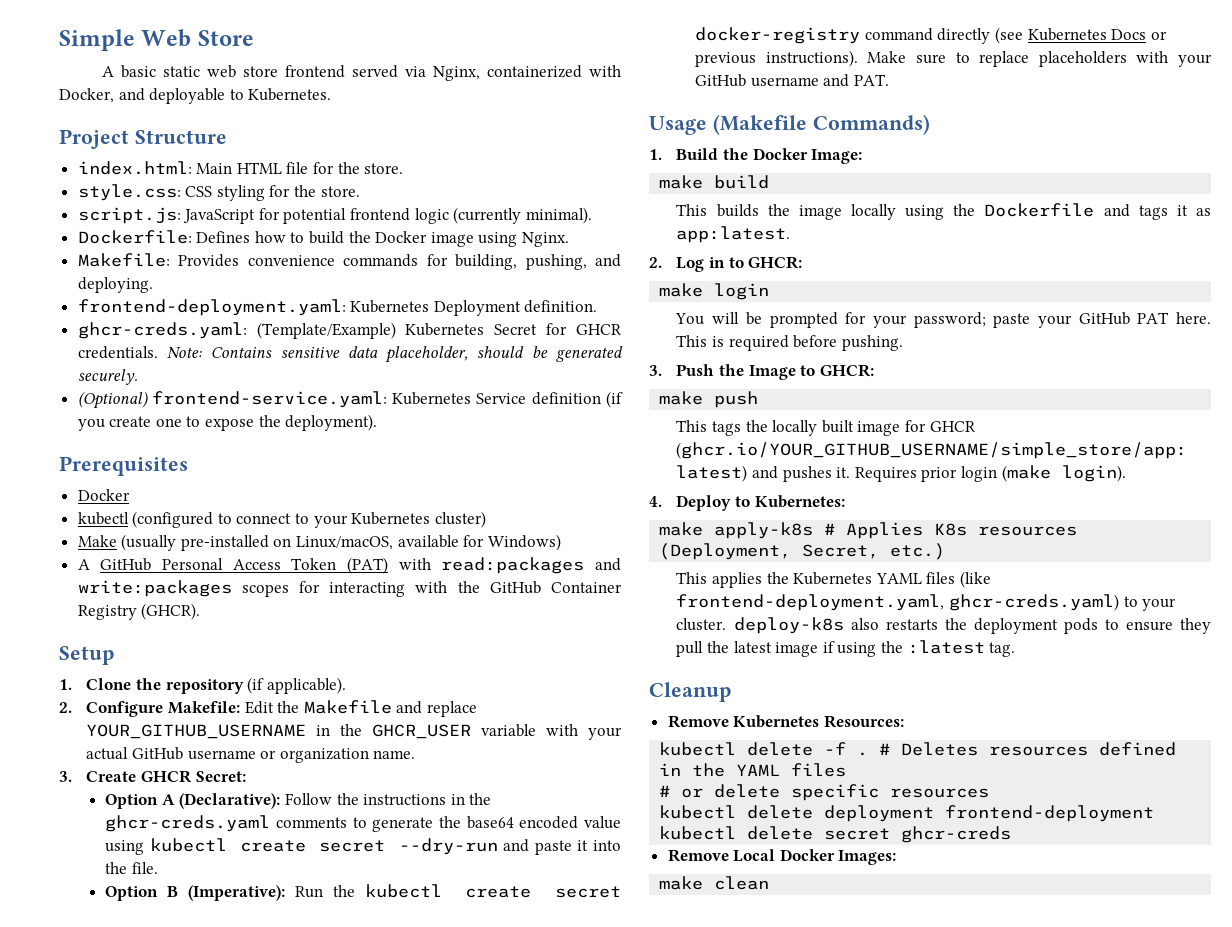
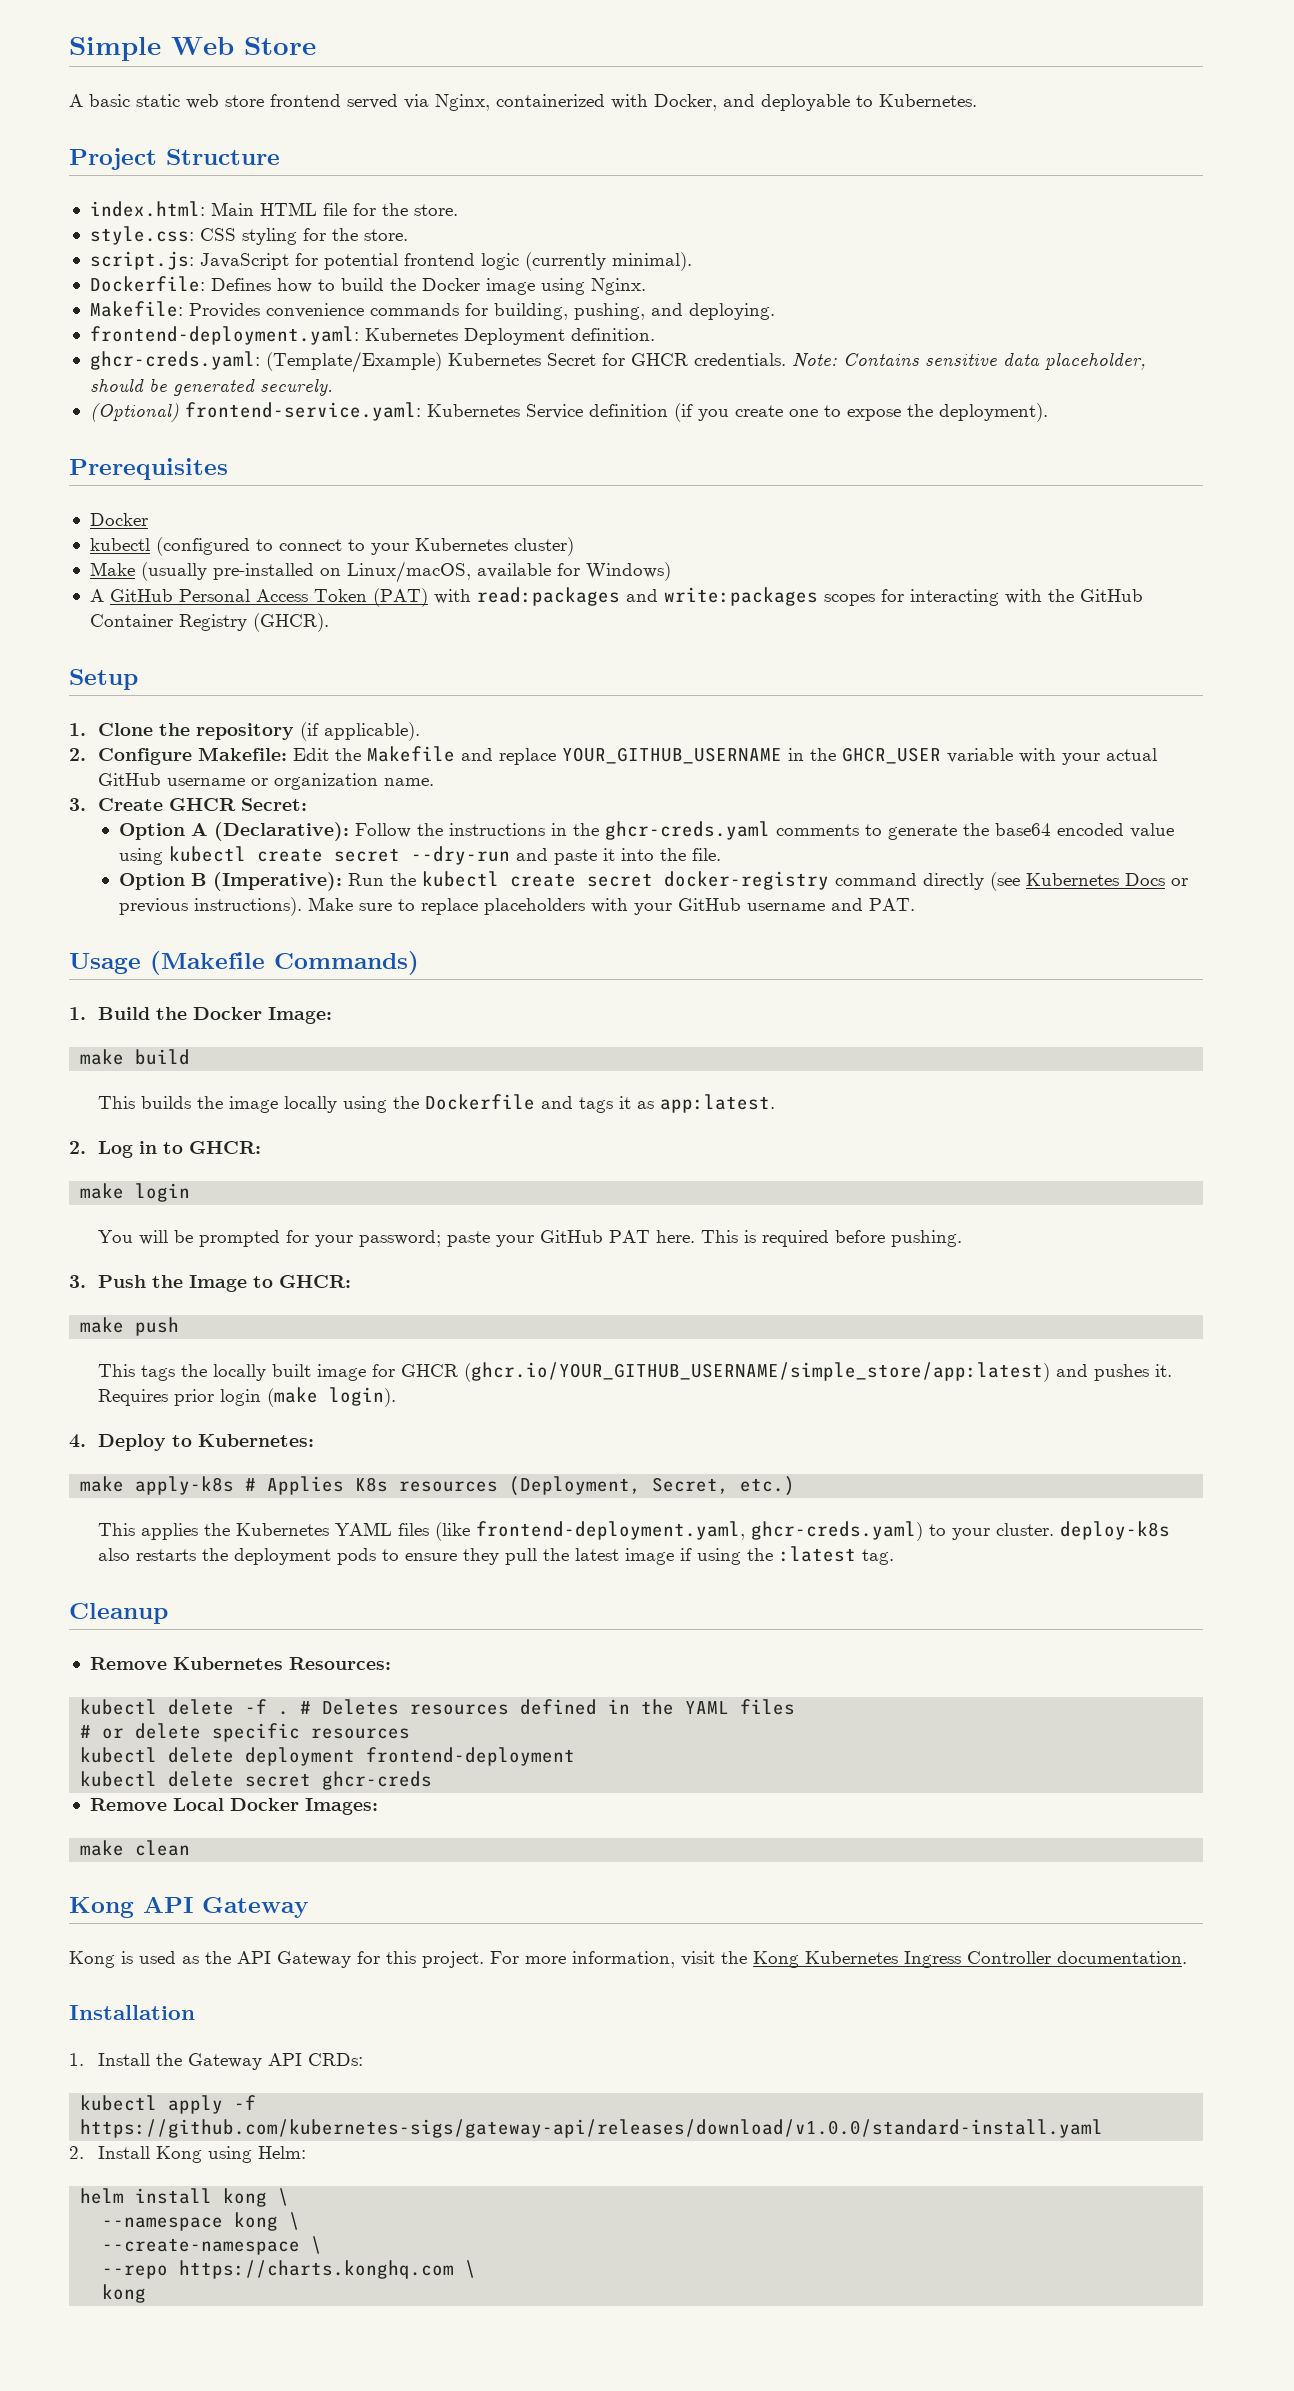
+ Kong API Gateway
+ Kong is used as the API Gateway for this project. For more information, visit the Kong Kubernetes Ingress Controller documentation.
+ Installation
+ 1. Install the Gateway API CRDs:
+ kubectl apply -f https://github.com/kubernetes-sigs/gateway-api/releases/download/v1.0.0/standard-install.yaml
+ 2. Install Kong using Helm:
+ helm install kong \
+ --namespace kong \
+ --create-namespace \
+ --repo https://charts.konghq.com \
+ kong

